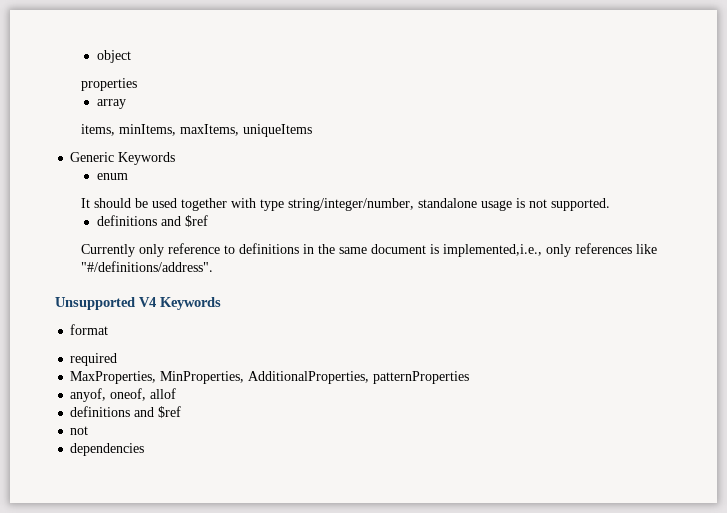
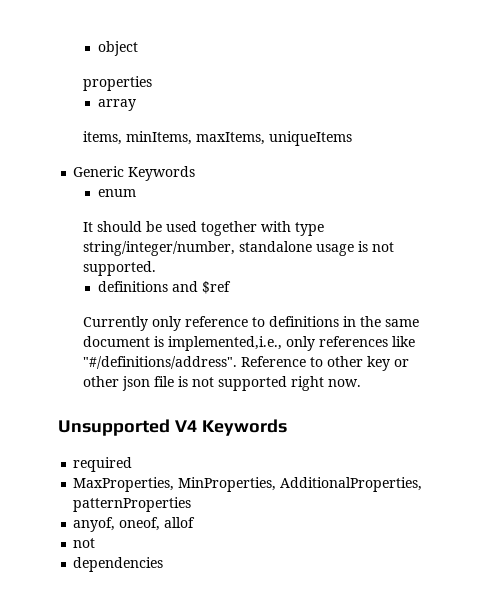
+ Reference to other key or other json file is not supported right now.
- format
  anyof, oneof, allof
- definitions and $ref

